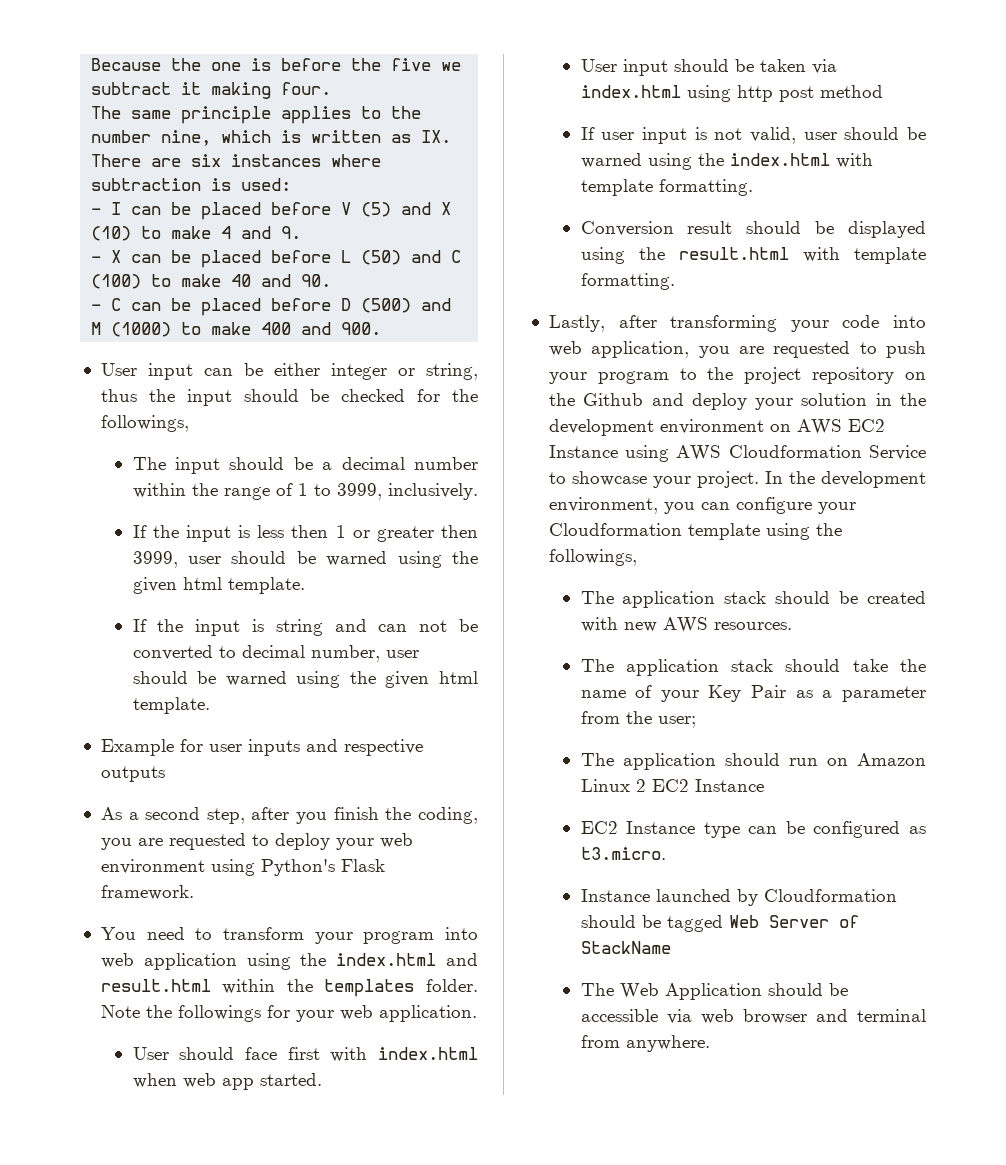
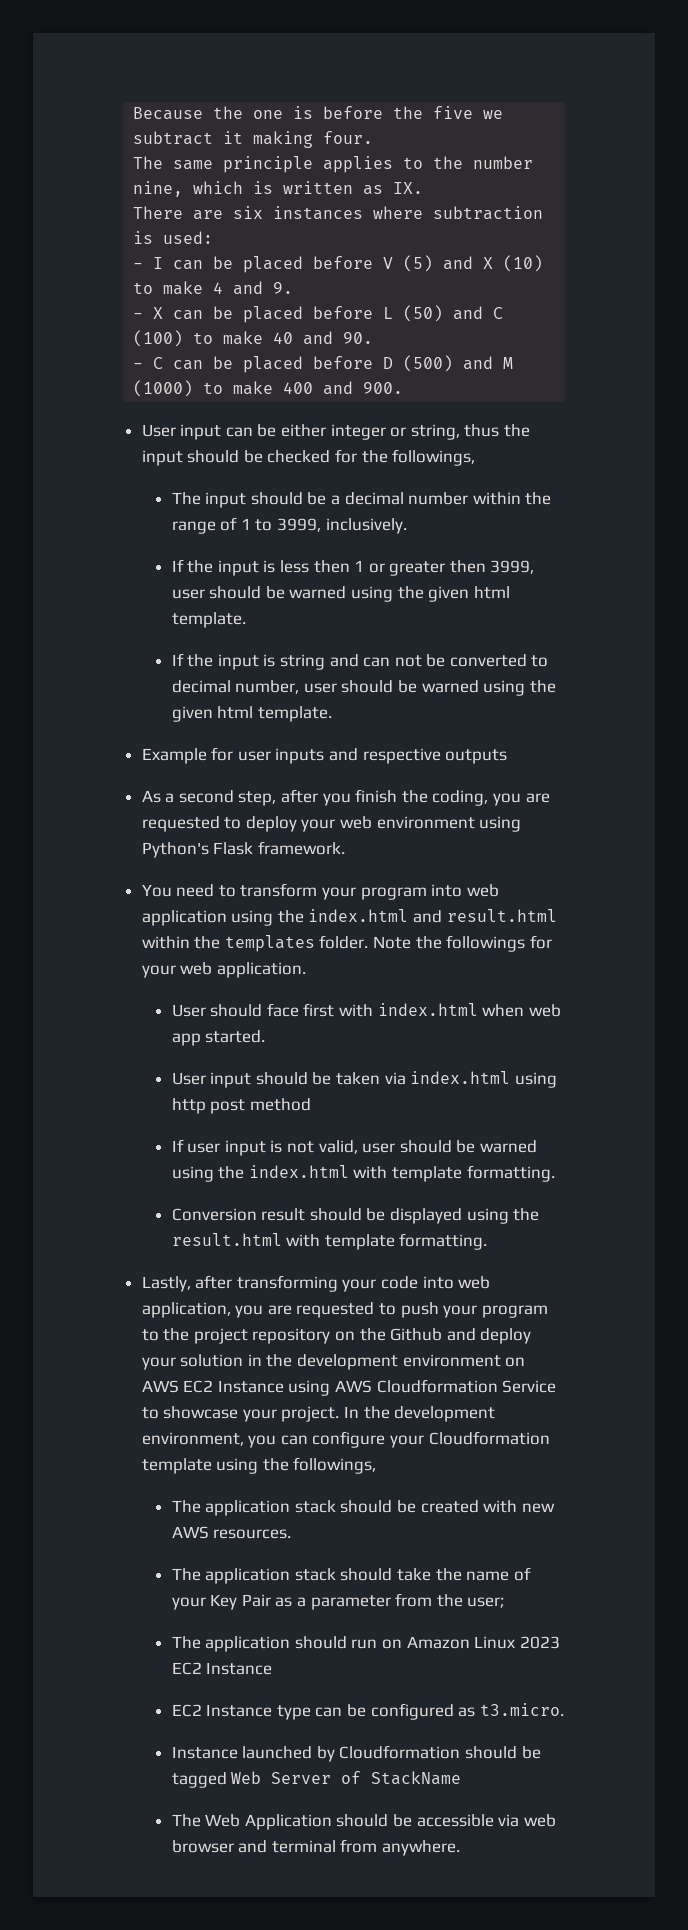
- The application should run on Amazon Linux 2 EC2 Instance
+ The application should run on Amazon Linux 2023 EC2 Instance

